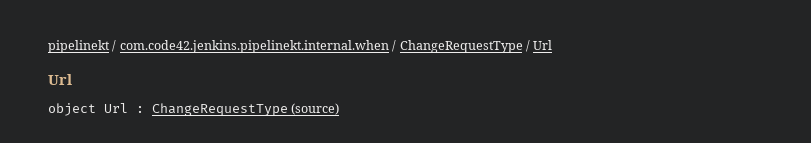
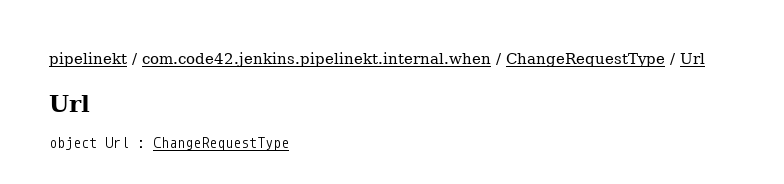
- object Url : ChangeRequestType (source)
+ object Url : ChangeRequestType

